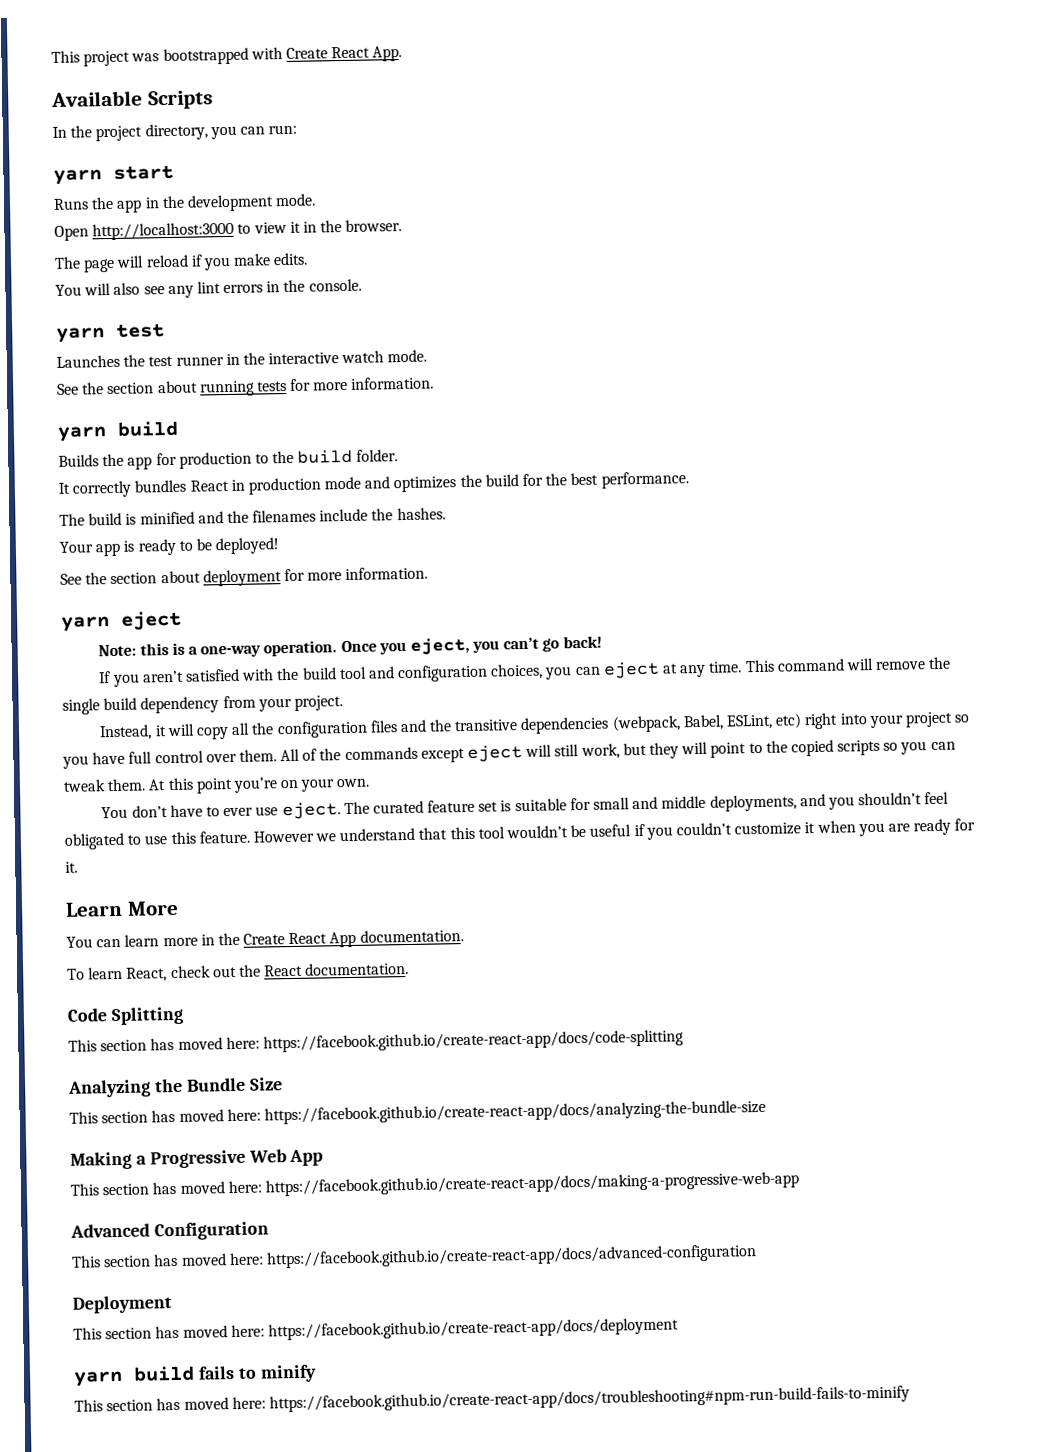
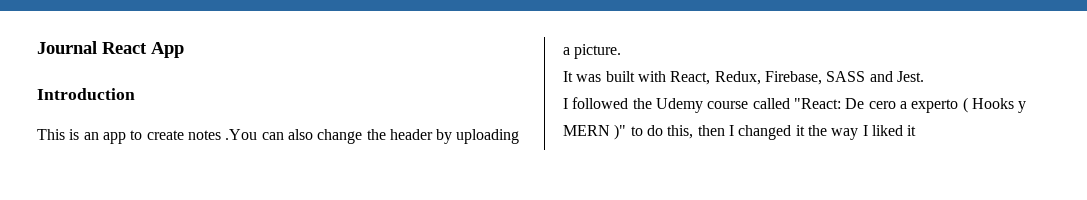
- This project was bootstrapped with Create React App.
- Available Scripts
- In the project directory, you can run:
- yarn start
- Runs the app in the development mode.
- Open http://localhost:3000 to view it in the browser.
- The page will reload if you make edits.
- You will also see any lint errors in the console.
- yarn test
- Launches the test runner in the interactive watch mode.
- See the section about running tests for more information.
- yarn build
- Builds the app for production to the build folder.
- It correctly bundles React in production mode and optimizes the build for the best performance.
- The build is minified and the filenames include the hashes.
- Your app is ready to be deployed!
- See the section about deployment for more information.
- yarn eject
- Note: this is a one-way operation. Once you eject, you can’t go back!
- If you aren’t satisfied with the build tool and configuration choices, you can eject at any time. This command will remove the single build dependency from your project.
- Instead, it will copy all the configuration files and the transitive dependencies (webpack, Babel, ESLint, etc) right into your project so you have full control over them. All of the commands except eject will still work, but they will point to the copied scripts so you can tweak them. At this point you’re on your own.
- You don’t have to ever use eject. The curated feature set is suitable for small and middle deployments, and you shouldn’t feel obligated to use this feature. However we understand that this tool wouldn’t be useful if you couldn’t customize it when you are ready for it.
- Learn More
- You can learn more in the Create React App documentation.
- To learn React, check out the React documentation.
- Code Splitting
- This section has moved here: https://facebook.github.io/create-react-app/docs/code-splitting
- Analyzing the Bundle Size
- This section has moved here: https://facebook.github.io/create-react-app/docs/analyzing-the-bundle-size
- Making a Progressive Web App
- This section has moved here: https://facebook.github.io/create-react-app/docs/making-a-progressive-web-app
- Advanced Configuration
- This section has moved here: https://facebook.github.io/create-react-app/docs/advanced-configuration
- Deployment
- This section has moved here: https://facebook.github.io/create-react-app/docs/deployment
- yarn build fails to minify
- This section has moved here: https://facebook.github.io/create-react-app/docs/troubleshooting#npm-run-build-fails-to-minify
+ Journal React App
+ Introduction
+ This is an app to create notes .You can also change the header by uploading a picture.
+ It was built with React, Redux, Firebase, SASS and Jest.
+ I followed the Udemy course called "React: De cero a experto ( Hooks y MERN )" to do this, then I changed it the way I liked it

